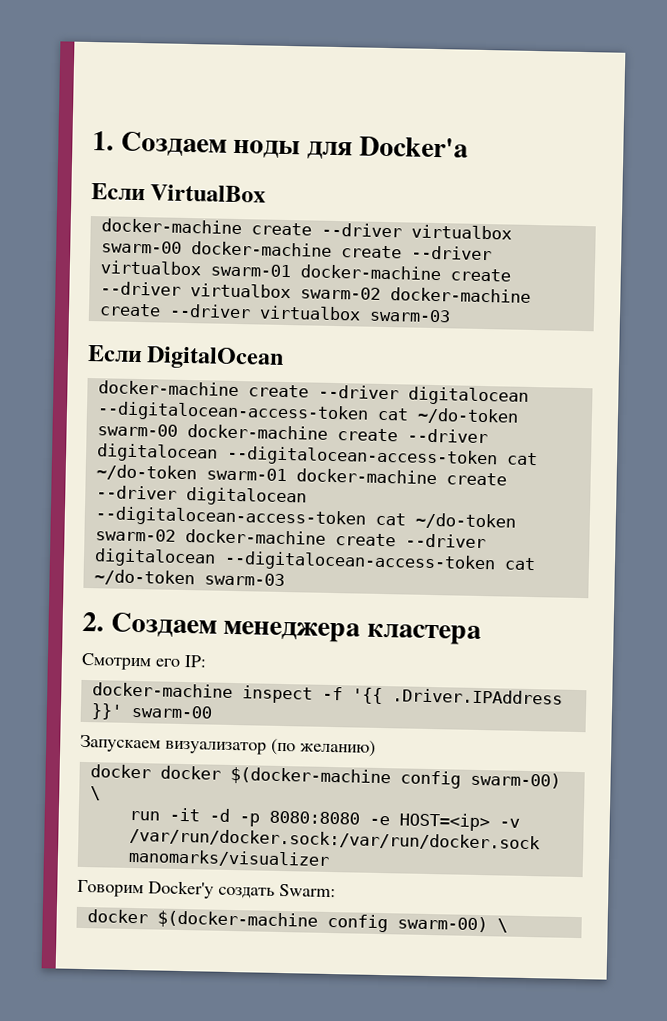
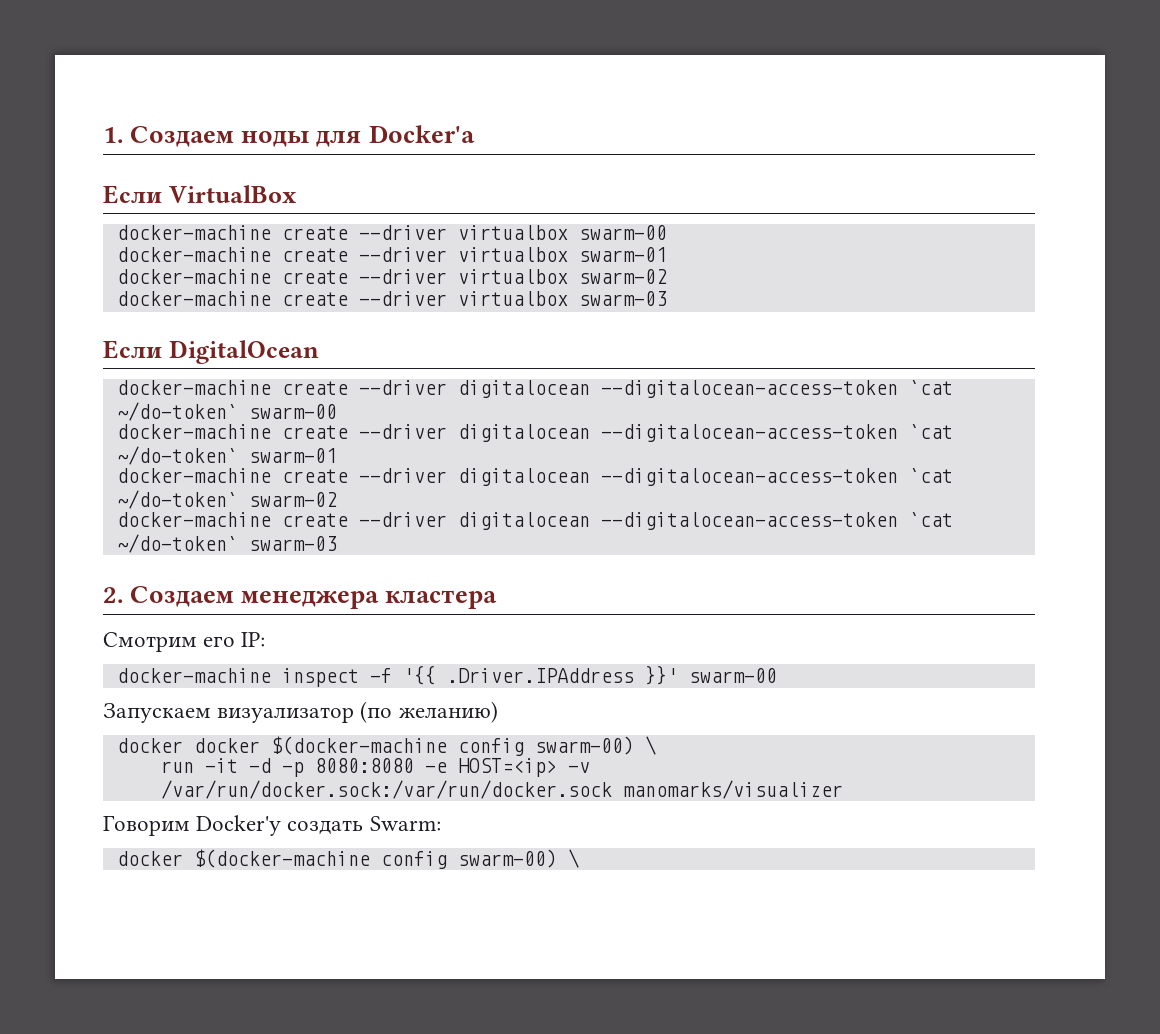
- docker-machine create --driver virtualbox swarm-00 docker-machine create --driver virtualbox swarm-01 docker-machine create --driver virtualbox swarm-02 docker-machine create --driver virtualbox swarm-03
+ docker-machine create --driver virtualbox swarm-00
+ docker-machine create --driver virtualbox swarm-01
+ docker-machine create --driver virtualbox swarm-02
+ docker-machine create --driver virtualbox swarm-03
- docker-machine create --driver digitalocean --digitalocean-access-token cat ~/do-token swarm-00 docker-machine create --driver digitalocean --digitalocean-access-token cat ~/do-token swarm-01 docker-machine create --driver digitalocean --digitalocean-access-token cat ~/do-token swarm-02 docker-machine create --driver digitalocean --digitalocean-access-token cat ~/do-token swarm-03
+ docker-machine create --driver digitalocean --digitalocean-access-token `cat ~/do-token` swarm-00
+ docker-machine create --driver digitalocean --digitalocean-access-token `cat ~/do-token` swarm-01
+ docker-machine create --driver digitalocean --digitalocean-access-token `cat ~/do-token` swarm-02
+ docker-machine create --driver digitalocean --digitalocean-access-token `cat ~/do-token` swarm-03

